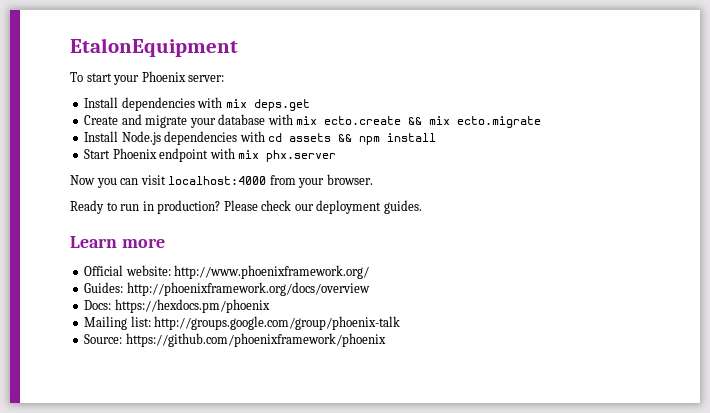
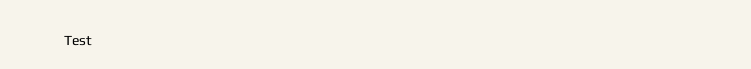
- EtalonEquipment
- To start your Phoenix server:
- Install dependencies with mix deps.get
- Create and migrate your database with mix ecto.create && mix ecto.migrate
- Install Node.js dependencies with cd assets && npm install
- Start Phoenix endpoint with mix phx.server
- Now you can visit localhost:4000 from your browser.
- Ready to run in production? Please check our deployment guides.
- Learn more
- Official website: http://www.phoenixframework.org/
- Guides: http://phoenixframework.org/docs/overview
- Docs: https://hexdocs.pm/phoenix
- Mailing list: http://groups.google.com/group/phoenix-talk
- Source: https://github.com/phoenixframework/phoenix
+ Test

